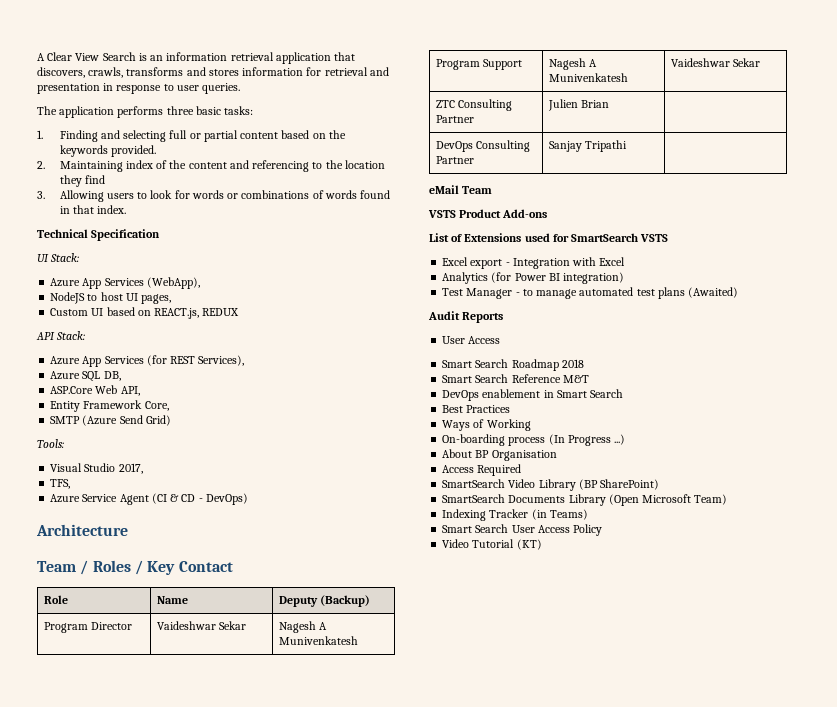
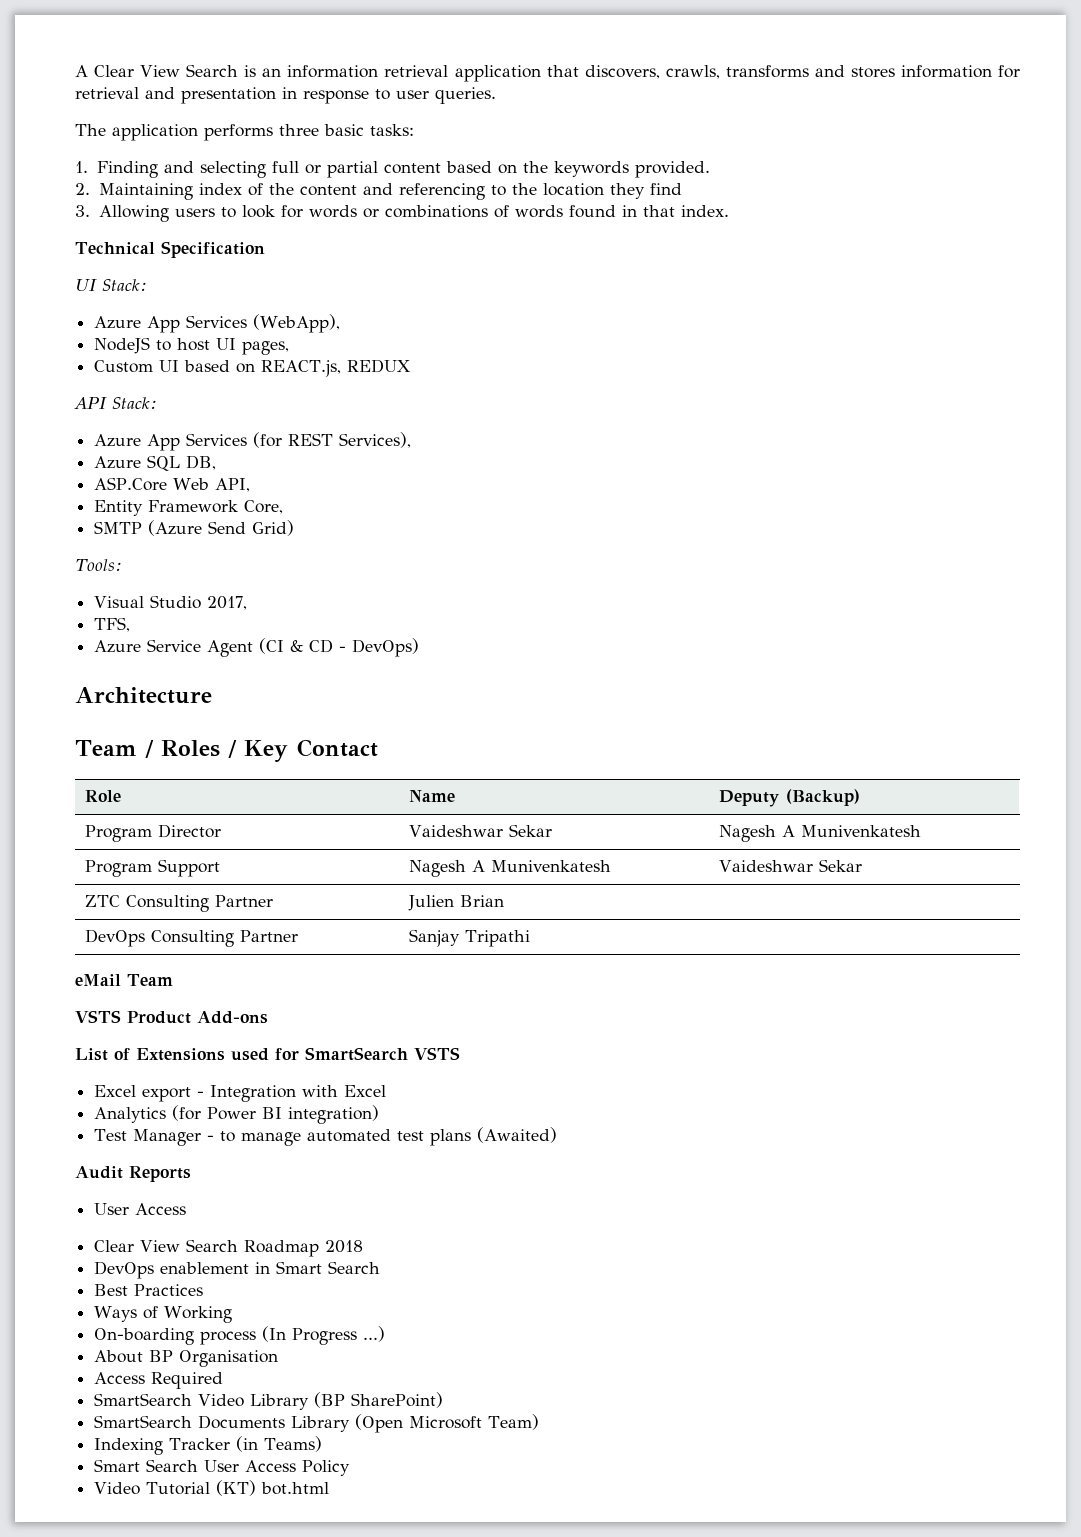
- Smart Search Roadmap 2018
+ Clear View Search Roadmap 2018
- Smart Search Reference M&T
- Video Tutorial (KT)
+ Video Tutorial (KT) bot.html

